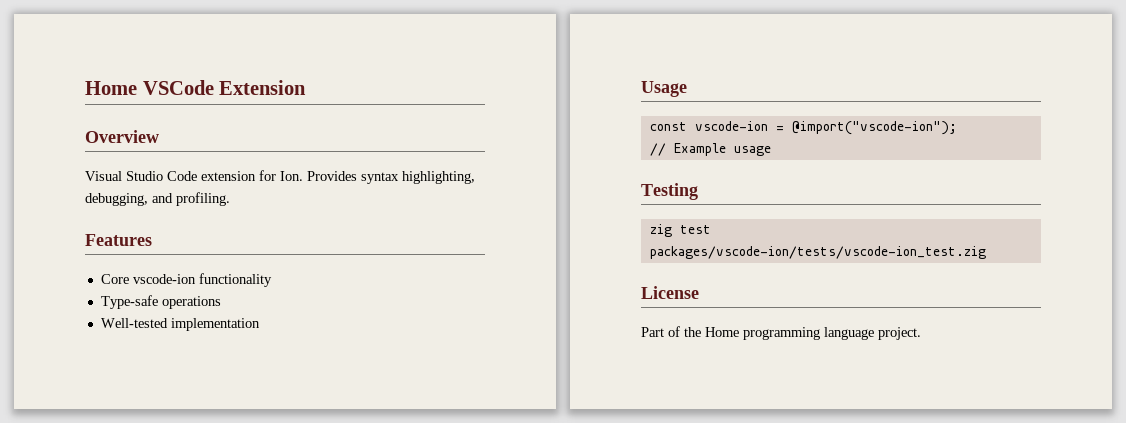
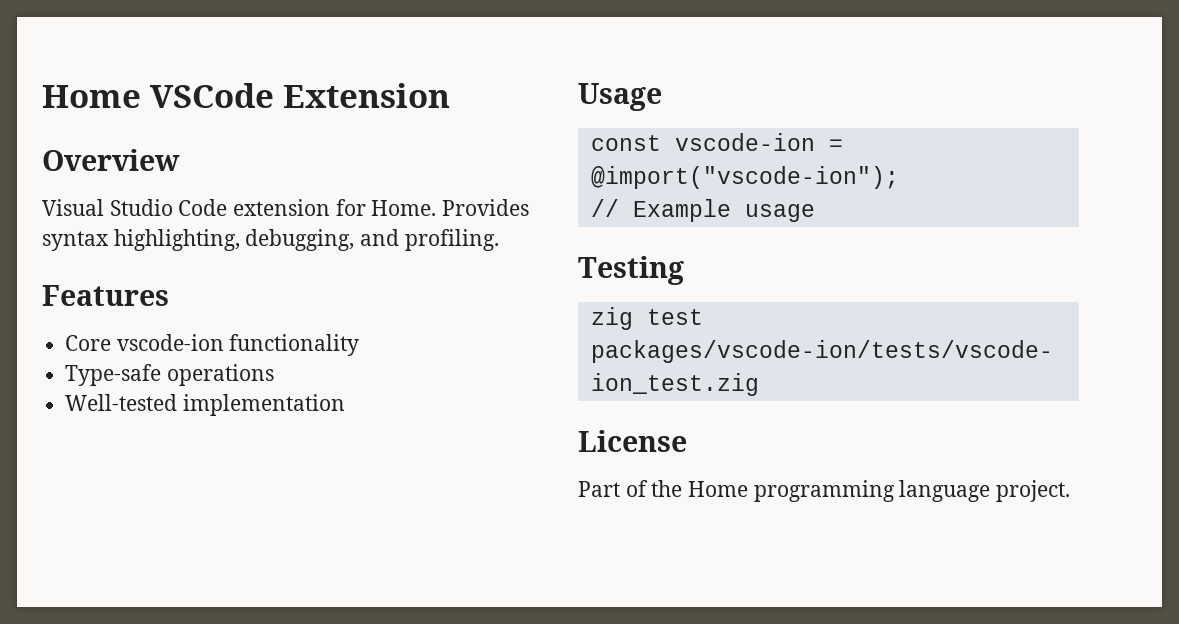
- Visual Studio Code extension for Ion. Provides syntax highlighting, debugging, and profiling.
+ Visual Studio Code extension for Home. Provides syntax highlighting, debugging, and profiling.

